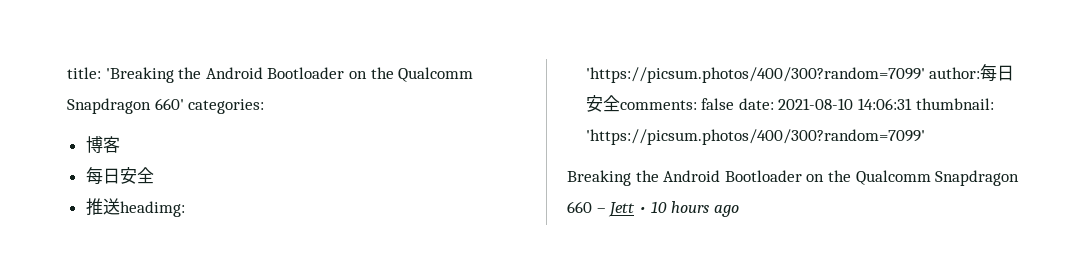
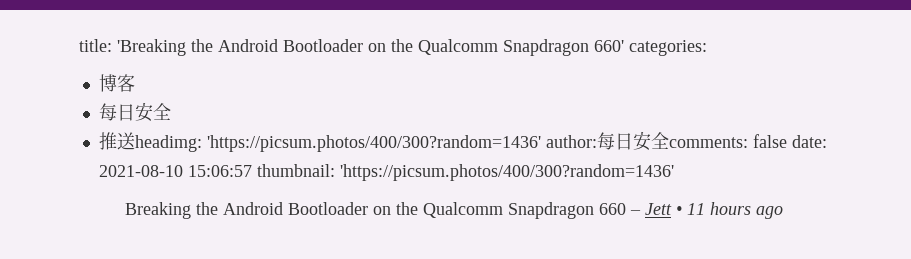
- 推送headimg: 'https://picsum.photos/400/300?random=7099' author:每日安全comments: false date: 2021-08-10 14:06:31 thumbnail: 'https://picsum.photos/400/300?random=7099'
+ 推送headimg: 'https://picsum.photos/400/300?random=1436' author:每日安全comments: false date: 2021-08-10 15:06:57 thumbnail: 'https://picsum.photos/400/300?random=1436'
- Breaking the Android Bootloader on the Qualcomm Snapdragon 660 – Jett • 10 hours ago
+ Breaking the Android Bootloader on the Qualcomm Snapdragon 660 – Jett • 11 hours ago

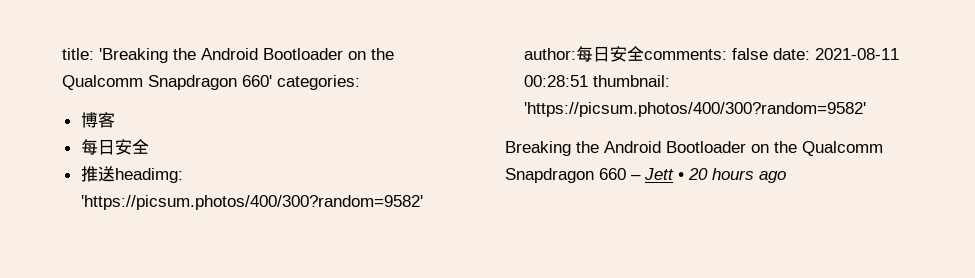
- 推送headimg: 'https://picsum.photos/400/300?random=1436' author:每日安全comments: false date: 2021-08-10 15:06:57 thumbnail: 'https://picsum.photos/400/300?random=1436'
+ 推送headimg: 'https://picsum.photos/400/300?random=9582' author:每日安全comments: false date: 2021-08-11 00:28:51 thumbnail: 'https://picsum.photos/400/300?random=9582'
- Breaking the Android Bootloader on the Qualcomm Snapdragon 660 – Jett • 11 hours ago
+ Breaking the Android Bootloader on the Qualcomm Snapdragon 660 – Jett • 20 hours ago

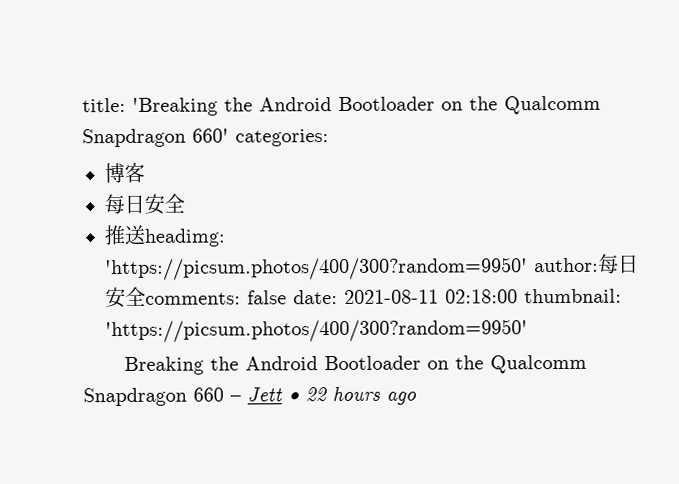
- 推送headimg: 'https://picsum.photos/400/300?random=9582' author:每日安全comments: false date: 2021-08-11 00:28:51 thumbnail: 'https://picsum.photos/400/300?random=9582'
+ 推送headimg: 'https://picsum.photos/400/300?random=9950' author:每日安全comments: false date: 2021-08-11 02:18:00 thumbnail: 'https://picsum.photos/400/300?random=9950'
- Breaking the Android Bootloader on the Qualcomm Snapdragon 660 – Jett • 20 hours ago
+ Breaking the Android Bootloader on the Qualcomm Snapdragon 660 – Jett • 22 hours ago

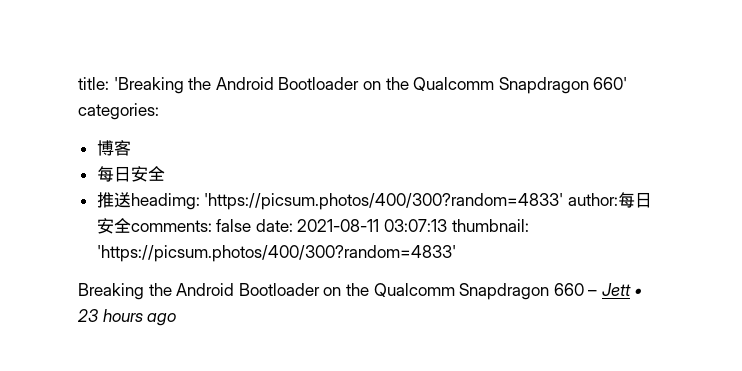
- 推送headimg: 'https://picsum.photos/400/300?random=9950' author:每日安全comments: false date: 2021-08-11 02:18:00 thumbnail: 'https://picsum.photos/400/300?random=9950'
+ 推送headimg: 'https://picsum.photos/400/300?random=4833' author:每日安全comments: false date: 2021-08-11 03:07:13 thumbnail: 'https://picsum.photos/400/300?random=4833'
- Breaking the Android Bootloader on the Qualcomm Snapdragon 660 – Jett • 22 hours ago
+ Breaking the Android Bootloader on the Qualcomm Snapdragon 660 – Jett • 23 hours ago

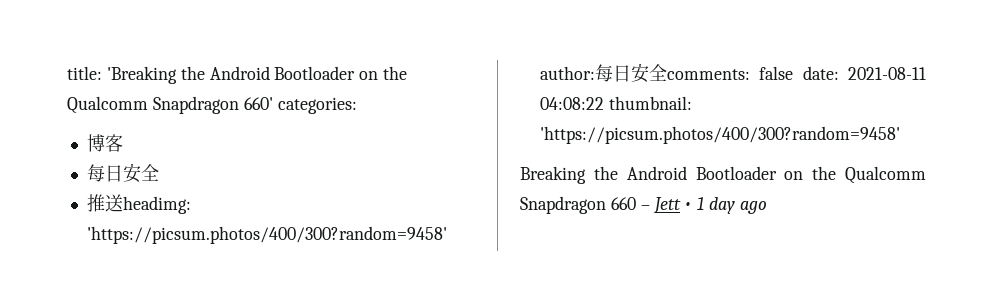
- 推送headimg: 'https://picsum.photos/400/300?random=4833' author:每日安全comments: false date: 2021-08-11 03:07:13 thumbnail: 'https://picsum.photos/400/300?random=4833'
+ 推送headimg: 'https://picsum.photos/400/300?random=9458' author:每日安全comments: false date: 2021-08-11 04:08:22 thumbnail: 'https://picsum.photos/400/300?random=9458'
- Breaking the Android Bootloader on the Qualcomm Snapdragon 660 – Jett • 23 hours ago
+ Breaking the Android Bootloader on the Qualcomm Snapdragon 660 – Jett • 1 day ago

